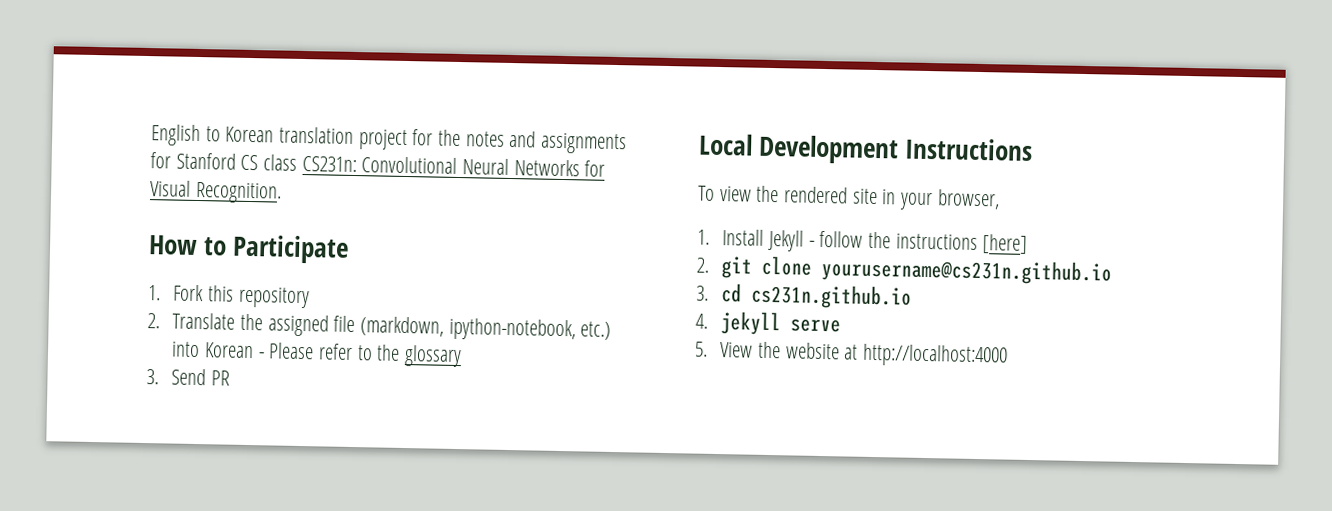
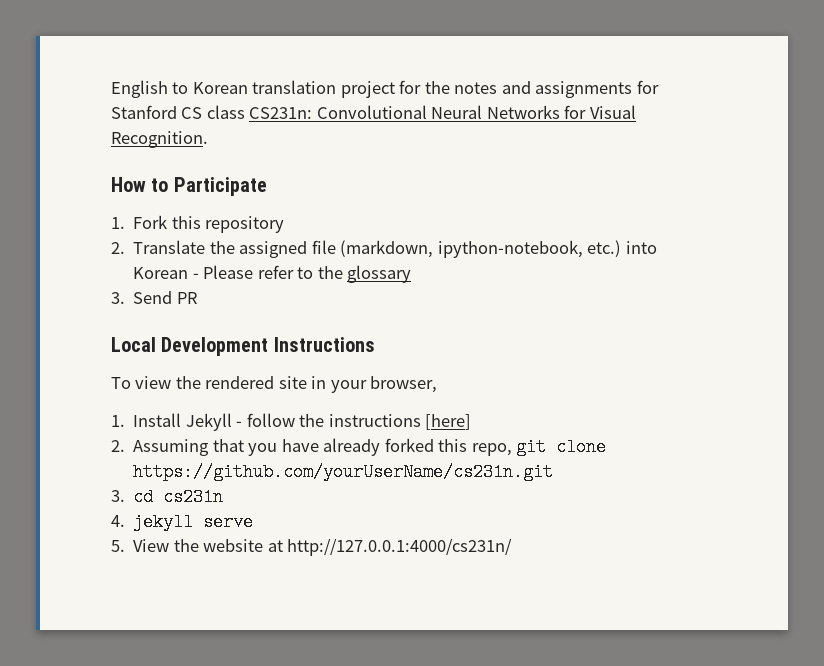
- 2. git clone yourusername@cs231n.github.io
+ 2. Assuming that you have already forked this repo, git clone https://github.com/yourUserName/cs231n.git
- 3. cd cs231n.github.io
+ 3. cd cs231n
- 5. View the website at http://localhost:4000
+ 5. View the website at http://127.0.0.1:4000/cs231n/

